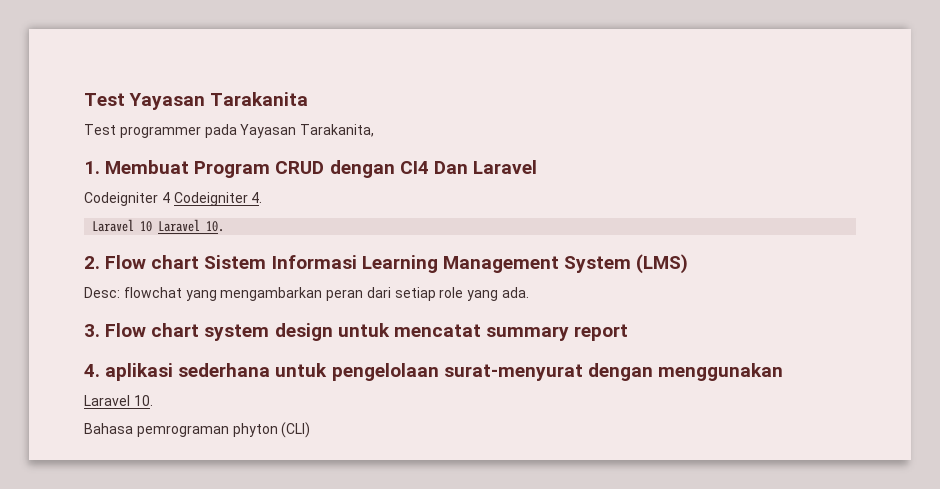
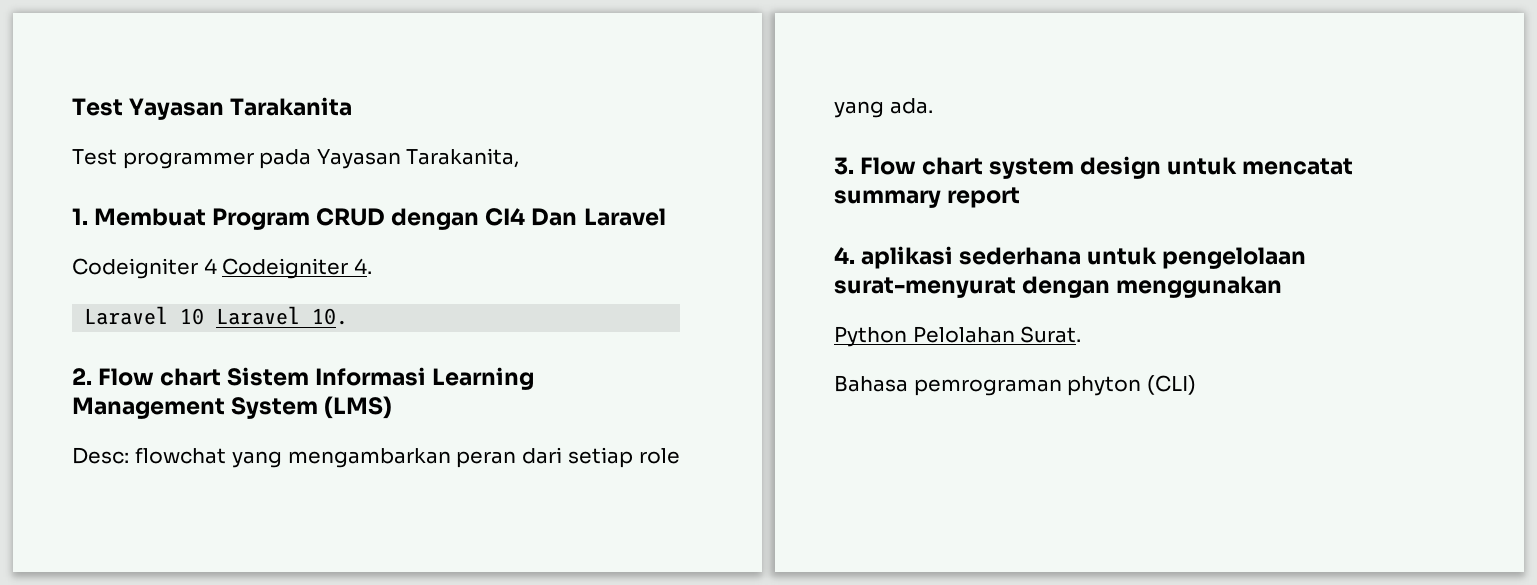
  4. aplikasi sederhana untuk pengelolaan surat-menyurat dengan menggunakan
- Laravel 10.
+ Python Pelolahan Surat.

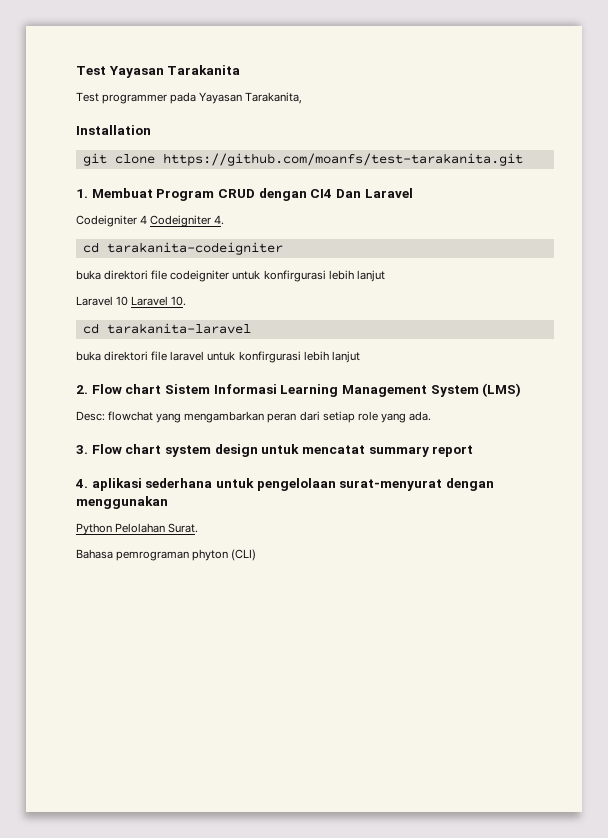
+ Installation
+ git clone https://github.com/moanfs/test-tarakanita.git
+ cd tarakanita-codeigniter
+ buka direktori file codeigniter untuk konfirgurasi lebih lanjut
  Laravel 10 Laravel 10.
+ cd tarakanita-laravel
+ buka direktori file laravel untuk konfirgurasi lebih lanjut

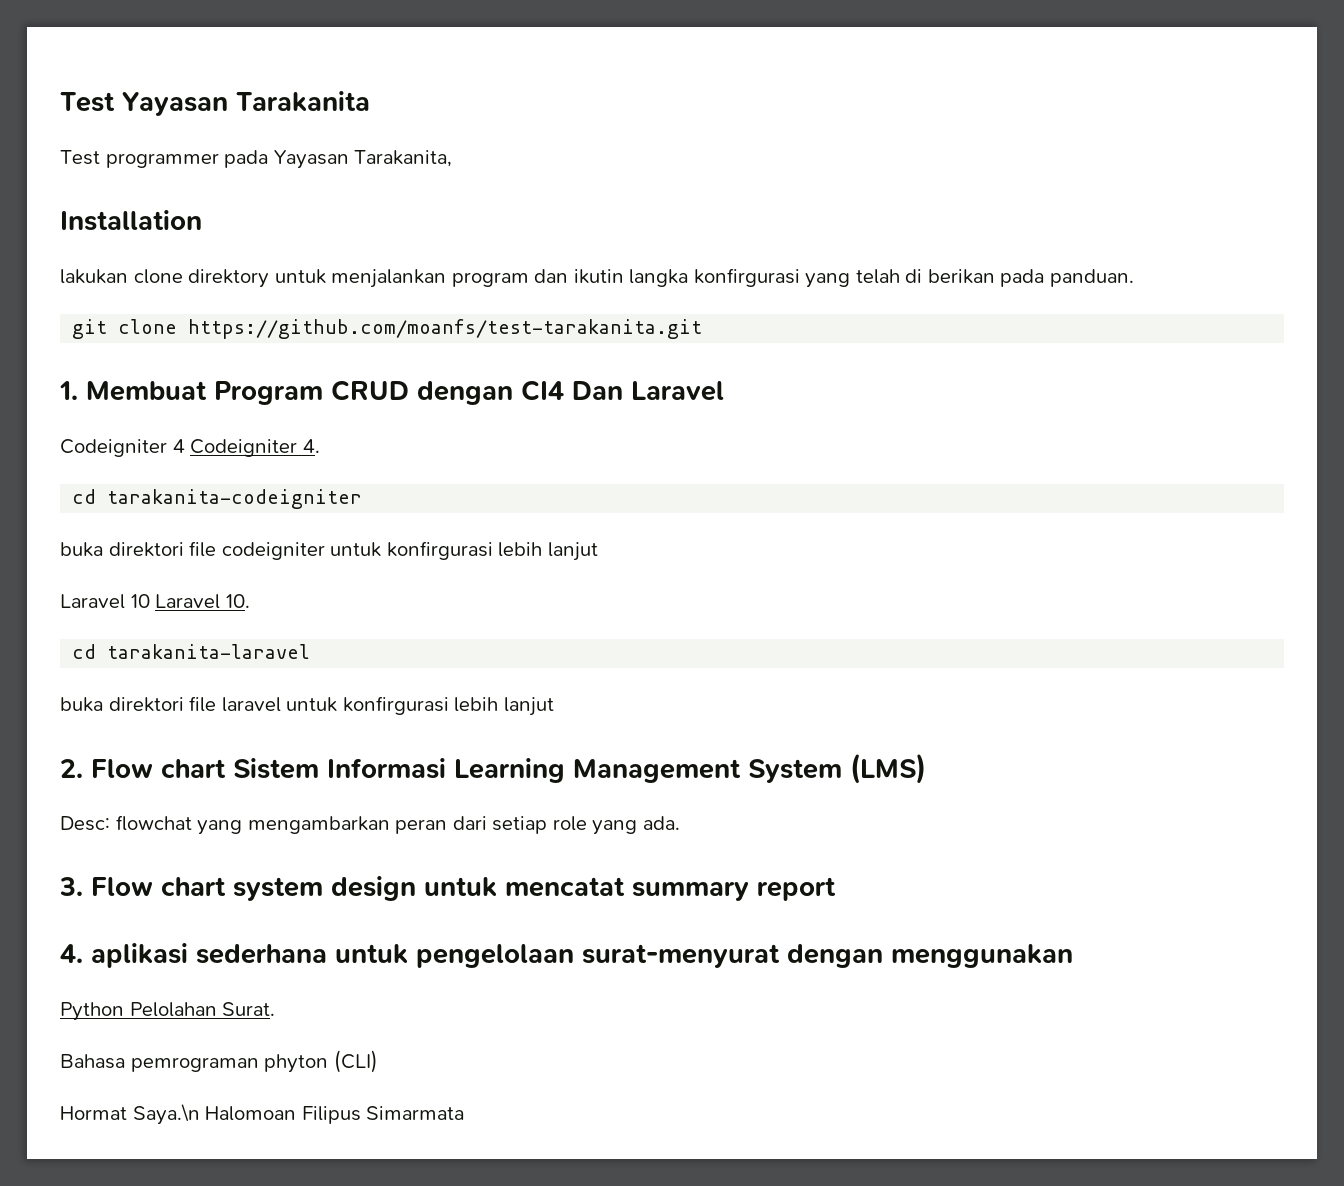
+ lakukan clone direktory untuk menjalankan program dan ikutin langka konfirgurasi yang telah di berikan pada panduan.
+ Hormat Saya.\n Halomoan Filipus Simarmata

